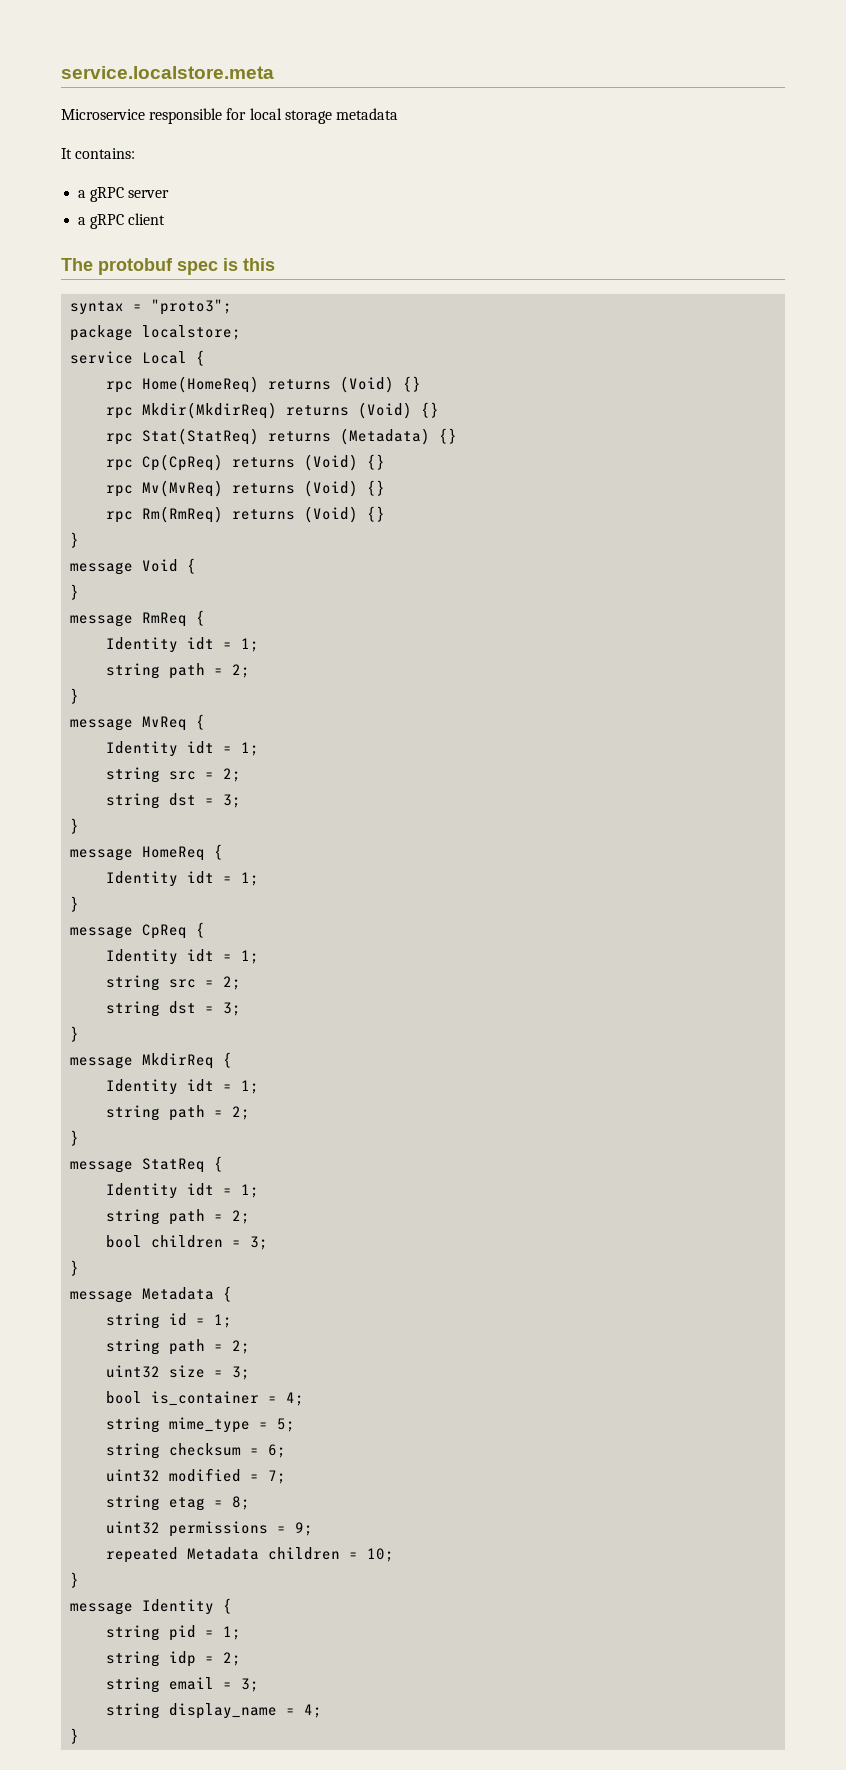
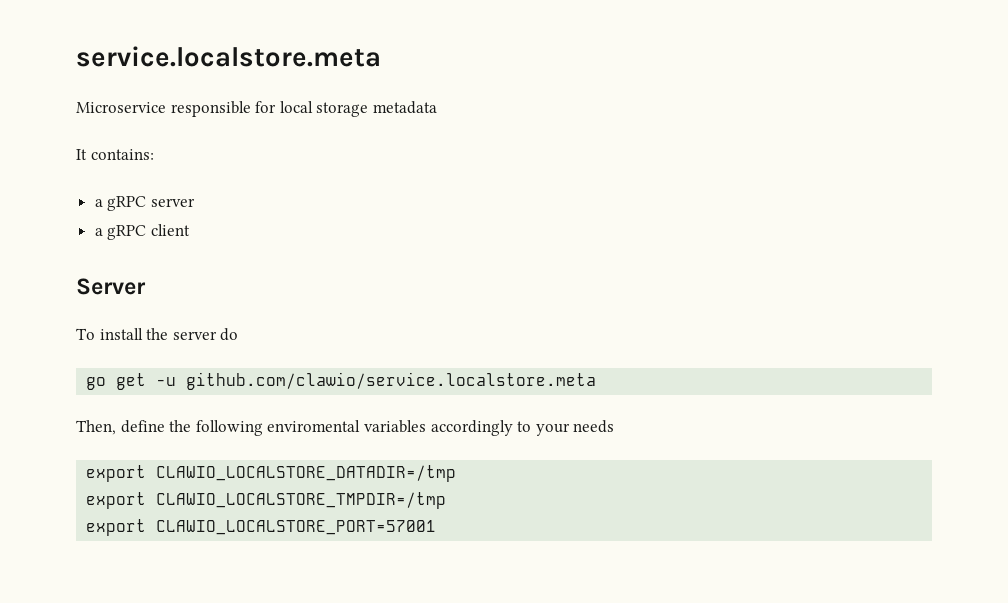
- The protobuf spec is this
- syntax = "proto3";
- package localstore;
- service Local {
- rpc Home(HomeReq) returns (Void) {}
- rpc Mkdir(MkdirReq) returns (Void) {}
- rpc Stat(StatReq) returns (Metadata) {}
- rpc Cp(CpReq) returns (Void) {}
- rpc Mv(MvReq) returns (Void) {}
- rpc Rm(RmReq) returns (Void) {}
- }
- message Void {
- }
- message RmReq {
- Identity idt = 1;
- string path = 2;
- }
- message MvReq {
- Identity idt = 1;
- string src = 2;
- string dst = 3;
- }
- message HomeReq {
- Identity idt = 1;
- }
- message CpReq {
- Identity idt = 1;
- string src = 2;
- string dst = 3;
- }
- message MkdirReq {
- Identity idt = 1;
- string path = 2;
- }
- message StatReq {
- Identity idt = 1;
- string path = 2;
- bool children = 3;
- }
- message Metadata {
- string id = 1;
- string path = 2;
- uint32 size = 3;
- bool is_container = 4;
- string mime_type = 5;
- string checksum = 6;
- uint32 modified = 7;
- string etag = 8;
- uint32 permissions = 9;
- repeated Metadata children = 10;
- }
- message Identity {
- string pid = 1;
- string idp = 2;
- string email = 3;
- string display_name = 4;
- }
+ Server
+ To install the server do
+ go get -u github.com/clawio/service.localstore.meta
+ Then, define the following enviromental variables accordingly to your needs
+ export CLAWIO_LOCALSTORE_DATADIR=/tmp
+ export CLAWIO_LOCALSTORE_TMPDIR=/tmp
+ export CLAWIO_LOCALSTORE_PORT=57001

